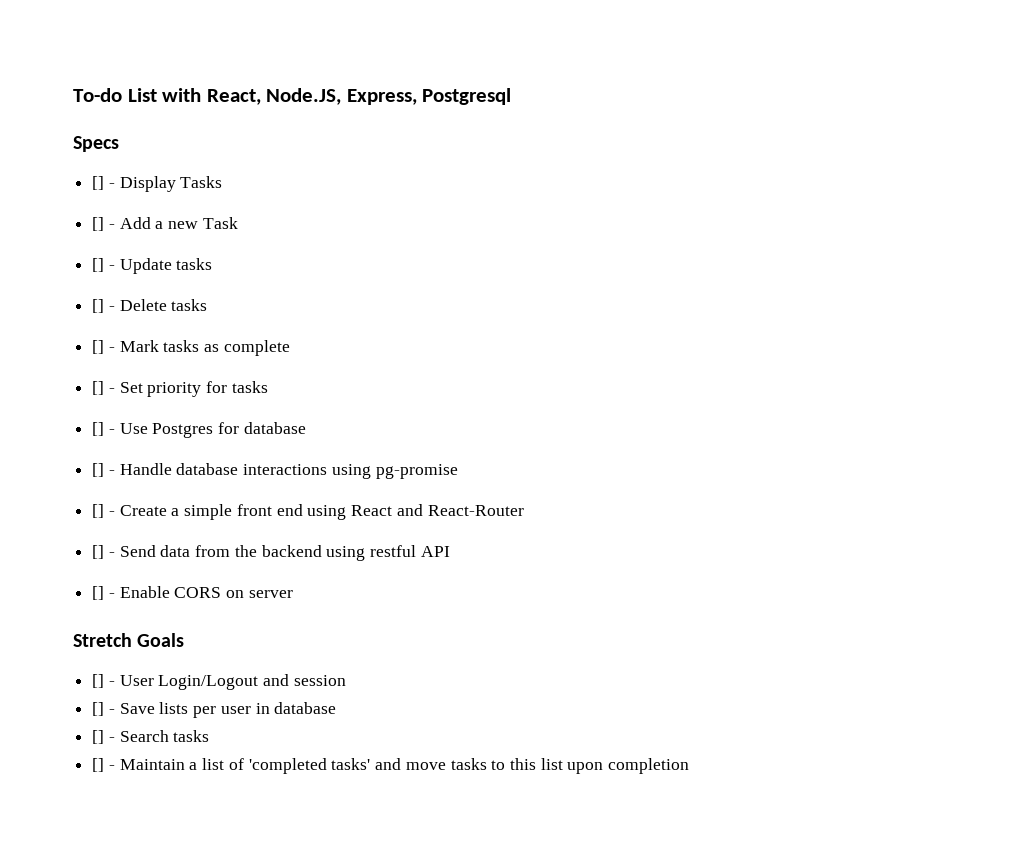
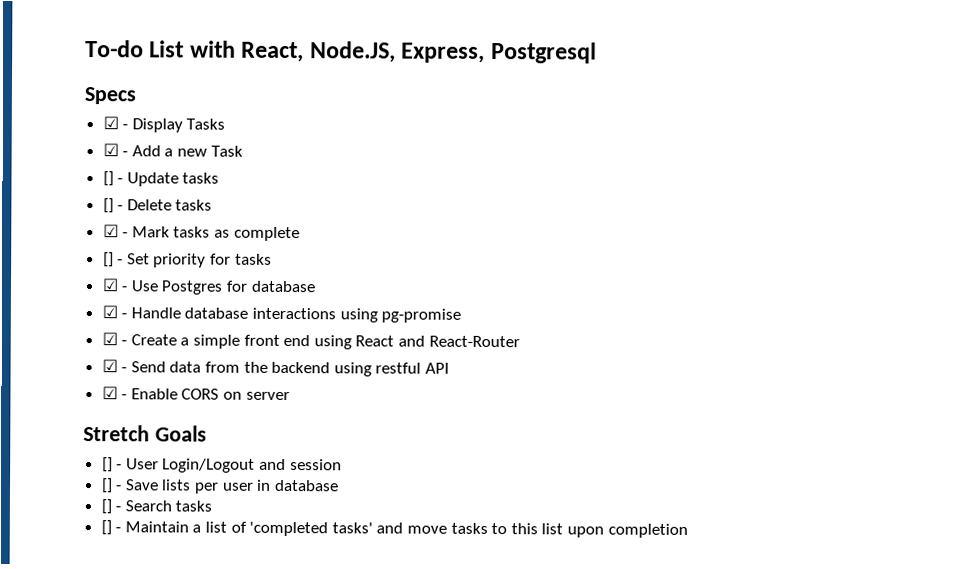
- [] - Display Tasks
+ ☑ - Display Tasks
- [] - Add a new Task
+ ☑ - Add a new Task
- [] - Mark tasks as complete
+ ☑ - Mark tasks as complete
- [] - Use Postgres for database
+ ☑ - Use Postgres for database
- [] - Handle database interactions using pg-promise
+ ☑ - Handle database interactions using pg-promise
- [] - Create a simple front end using React and React-Router
+ ☑ - Create a simple front end using React and React-Router
- [] - Send data from the backend using restful API
+ ☑ - Send data from the backend using restful API
- [] - Enable CORS on server
+ ☑ - Enable CORS on server

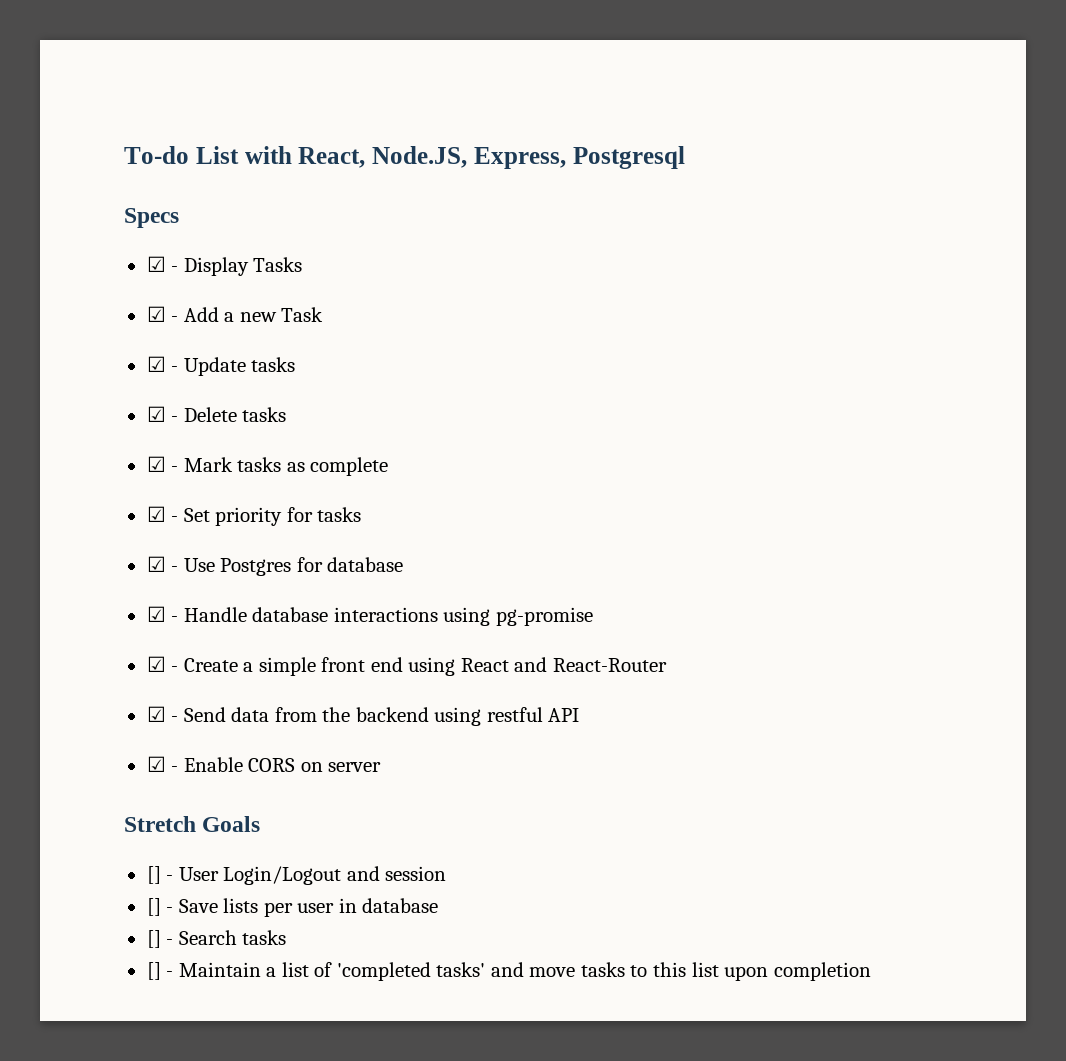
- [] - Update tasks
+ ☑ - Update tasks
- [] - Delete tasks
+ ☑ - Delete tasks
- [] - Set priority for tasks
+ ☑ - Set priority for tasks

